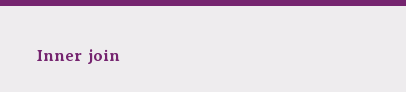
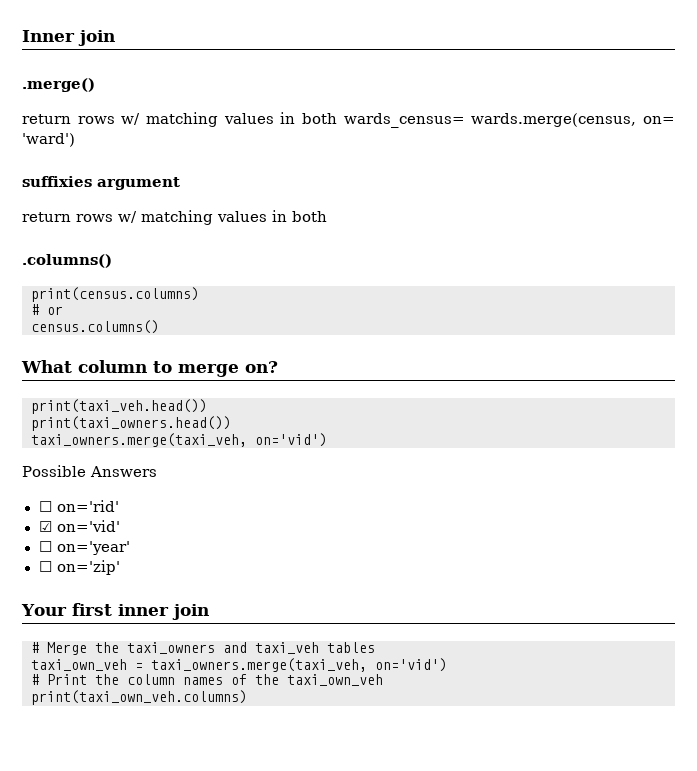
+ .merge()
+ return rows w/ matching values in both wards_census= wards.merge(census, on= 'ward')
+ suffixies argument
+ return rows w/ matching values in both
+ .columns()
+ print(census.columns)
+ # or
+ census.columns()
+ What column to merge on?
+ print(taxi_veh.head())
+ print(taxi_owners.head())
+ taxi_owners.merge(taxi_veh, on='vid')
+ Possible Answers
+ ☐ on='rid'
+ ☑ on='vid'
+ ☐ on='year'
+ ☐ on='zip'
+ Your first inner join
+ # Merge the taxi_owners and taxi_veh tables
+ taxi_own_veh = taxi_owners.merge(taxi_veh, on='vid')
+ # Print the column names of the taxi_own_veh
+ print(taxi_own_veh.columns)

